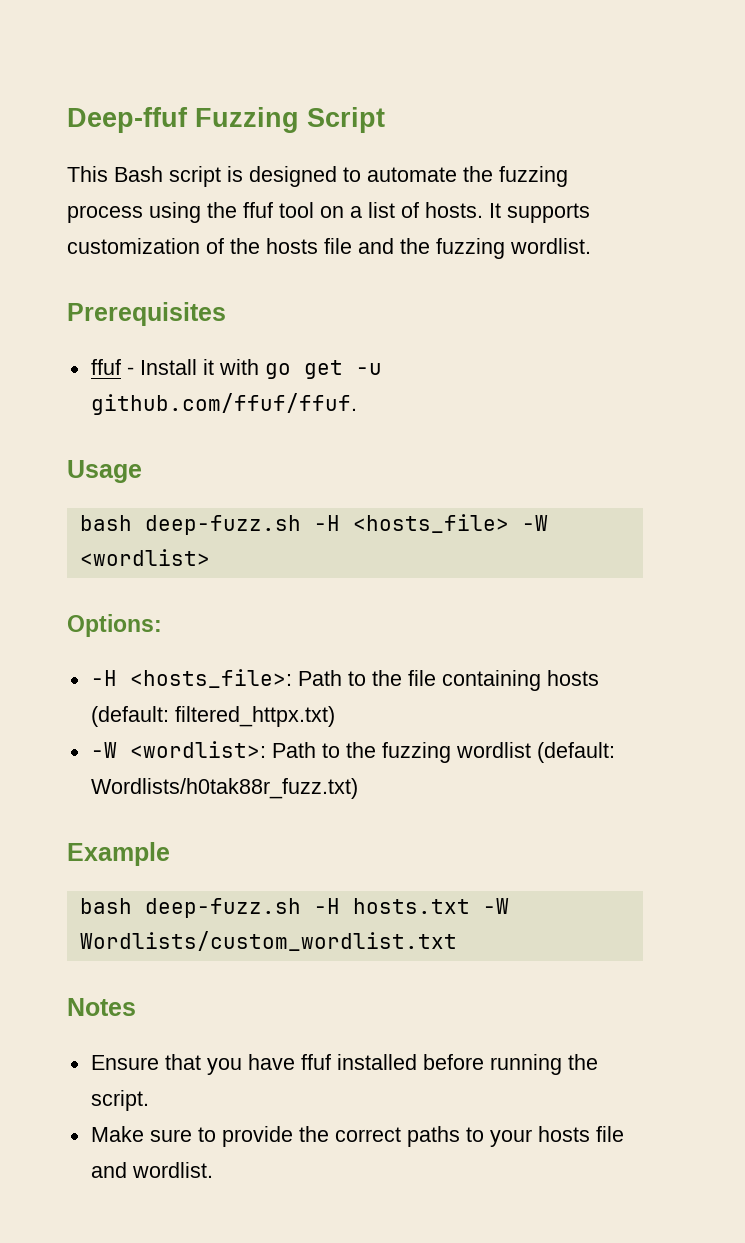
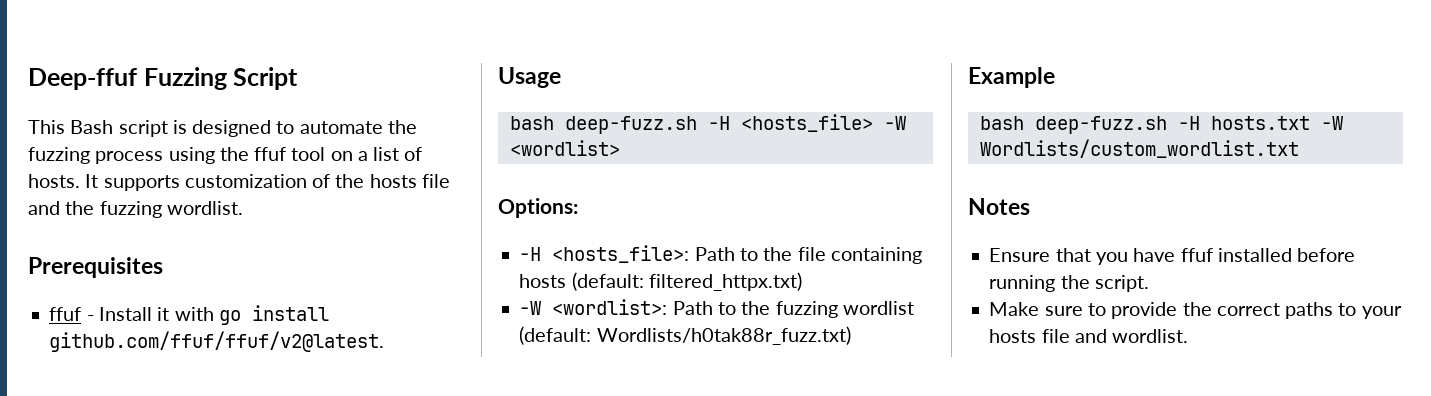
- ffuf - Install it with go get -u github.com/ffuf/ffuf.
+ ffuf - Install it with go install github.com/ffuf/ffuf/v2@latest.

